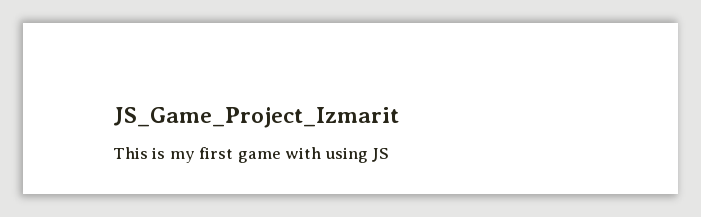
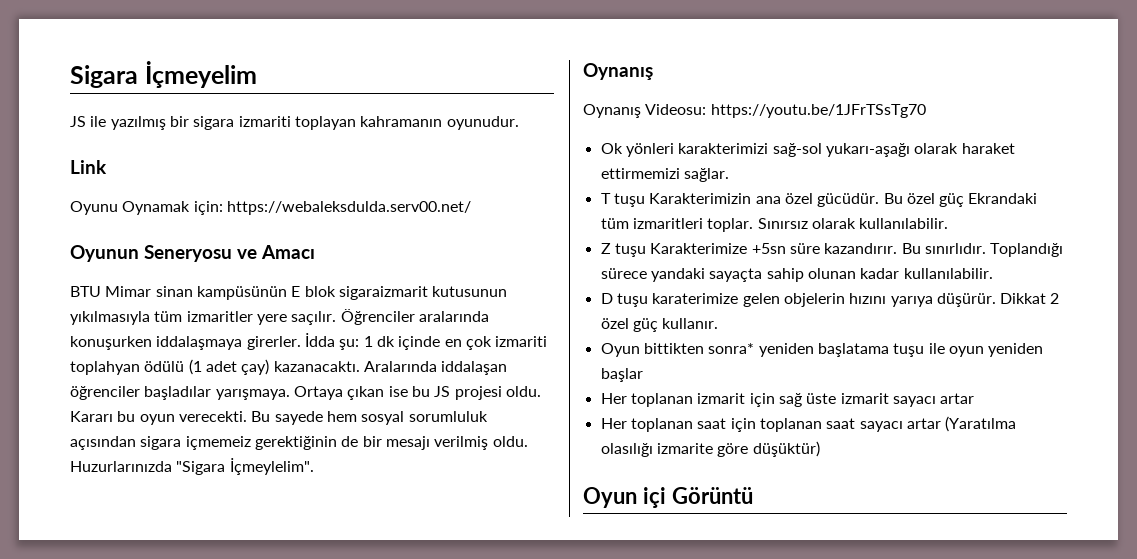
- JS_Game_Project_Izmarit
- This is my first game with using JS
+ Sigara İçmeyelim
+ JS ile yazılmış bir sigara izmariti toplayan kahramanın oyunudur.
+ Link
+ Oyunu Oynamak için: https://webaleksdulda.serv00.net/
+ Oyunun Seneryosu ve Amacı
+ BTU Mimar sinan kampüsünün E blok sigaraizmarit kutusunun yıkılmasıyla tüm izmaritler yere saçılır. Öğrenciler aralarında konuşurken iddalaşmaya girerler. İdda şu: 1 dk içinde en çok izmariti toplahyan ödülü (1 adet çay) kazanacaktı. Aralarında iddalaşan öğrenciler başladılar yarışmaya. Ortaya çıkan ise bu JS projesi oldu. Kararı bu oyun verecekti. Bu sayede hem sosyal sorumluluk açısından sigara içmemeiz gerektiğinin de bir mesajı verilmiş oldu. Huzurlarınızda "Sigara İçmeylelim".
+ Oynanış
+ Oynanış Videosu: https://youtu.be/1JFrTSsTg70
+ Ok yönleri karakterimizi sağ-sol yukarı-aşağı olarak haraket ettirmemizi sağlar.
+ T tuşu Karakterimizin ana özel gücüdür. Bu özel güç Ekrandaki tüm izmaritleri toplar. Sınırsız olarak kullanılabilir.
+ Z tuşu Karakterimize +5sn süre kazandırır. Bu sınırlıdır. Toplandığı sürece yandaki sayaçta sahip olunan kadar kullanılabilir.
+ D tuşu karaterimize gelen objelerin hızını yarıya düşürür. Dikkat 2 özel güç kullanır.
+ Oyun bittikten sonra* yeniden başlatama tuşu ile oyun yeniden başlar
+ Her toplanan izmarit için sağ üste izmarit sayacı artar
+ Her toplanan saat için toplanan saat sayacı artar (Yaratılma olasılığı izmarite göre düşüktür)
+ Oyun içi Görüntü

